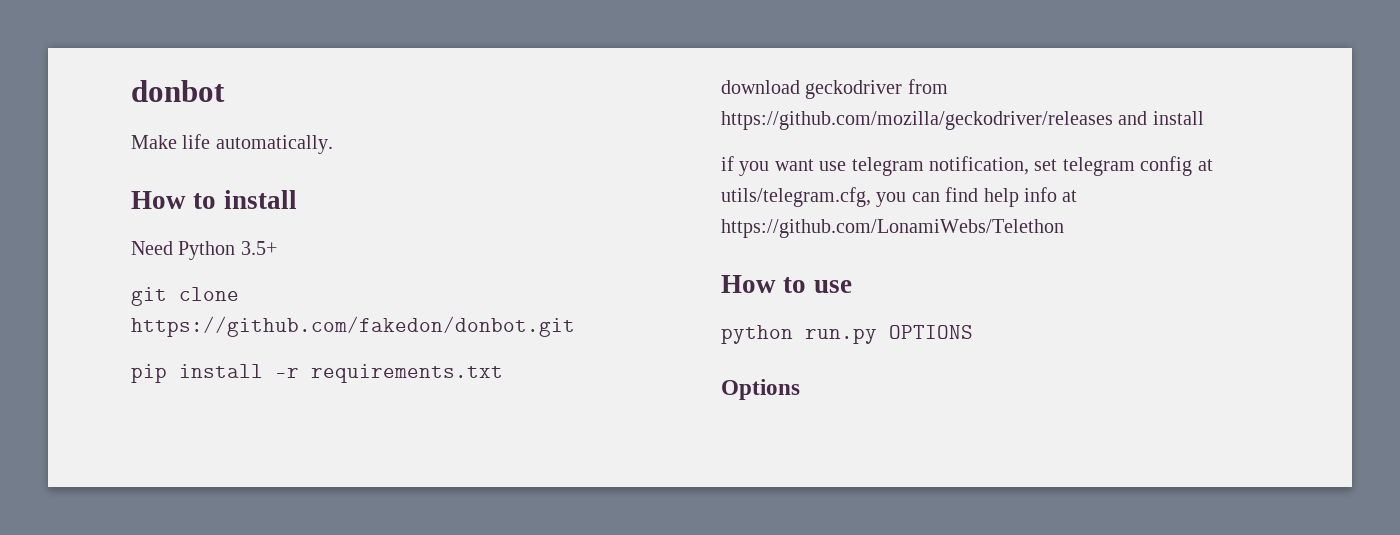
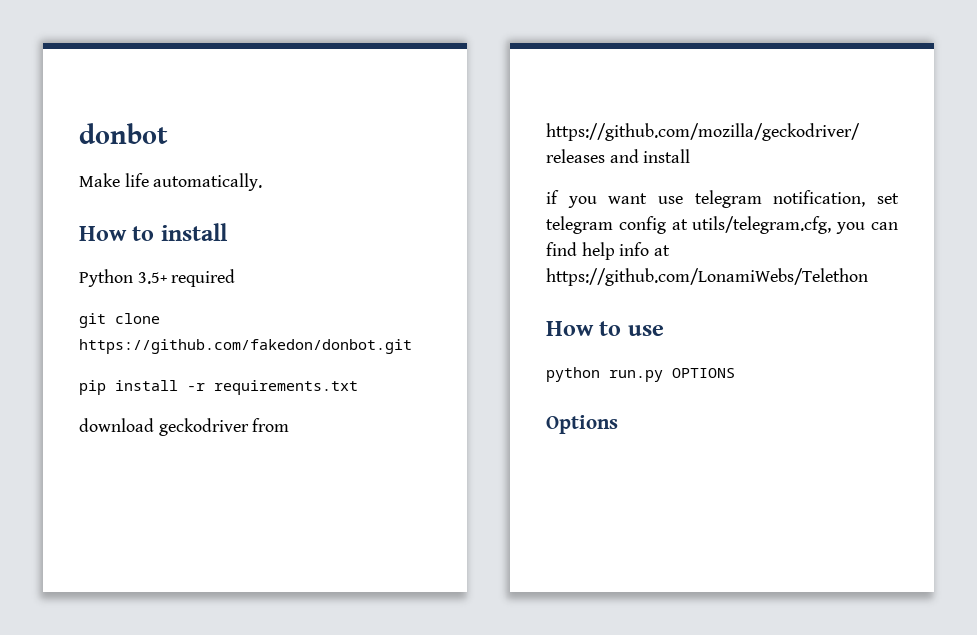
- Need Python 3.5+
+ Python 3.5+ required

